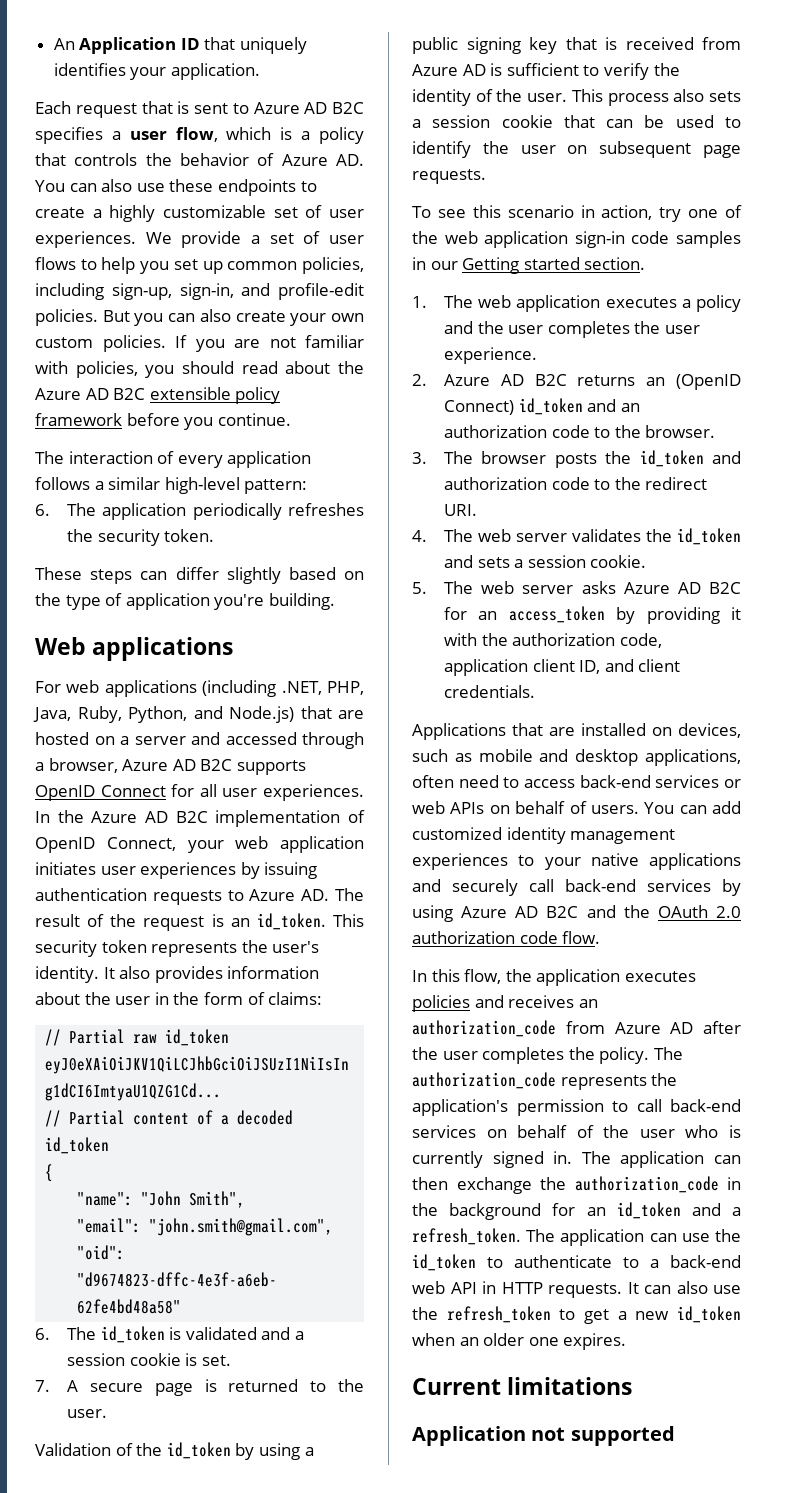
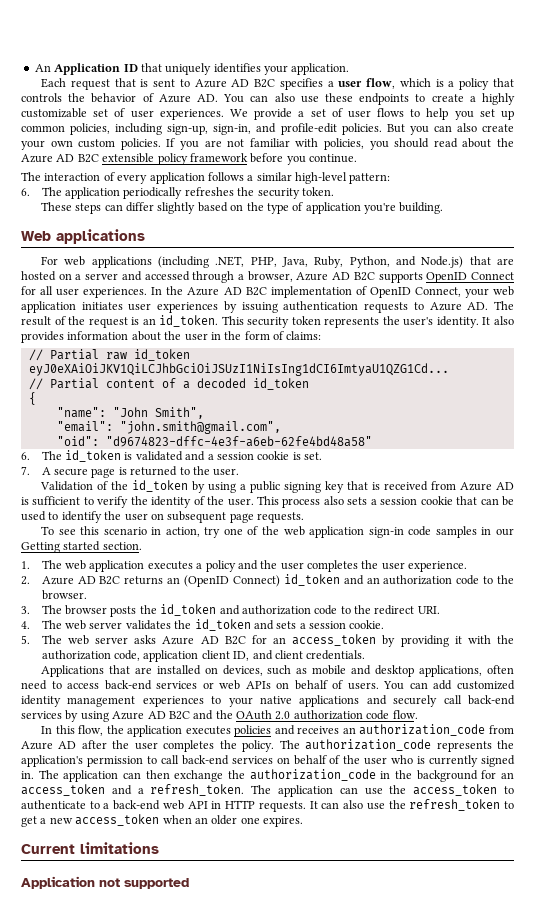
- The application can then exchange the authorization_code in the background for an id_token and a refresh_token.
+ The application can then exchange the authorization_code in the background for an access_token and a refresh_token.
- The application can use the id_token to authenticate to a back-end web API in HTTP requests.
+ The application can use the access_token to authenticate to a back-end web API in HTTP requests.
- It can also use the refresh_token to get a new id_token when an older one expires.
+ It can also use the refresh_token to get a new access_token when an older one expires.

